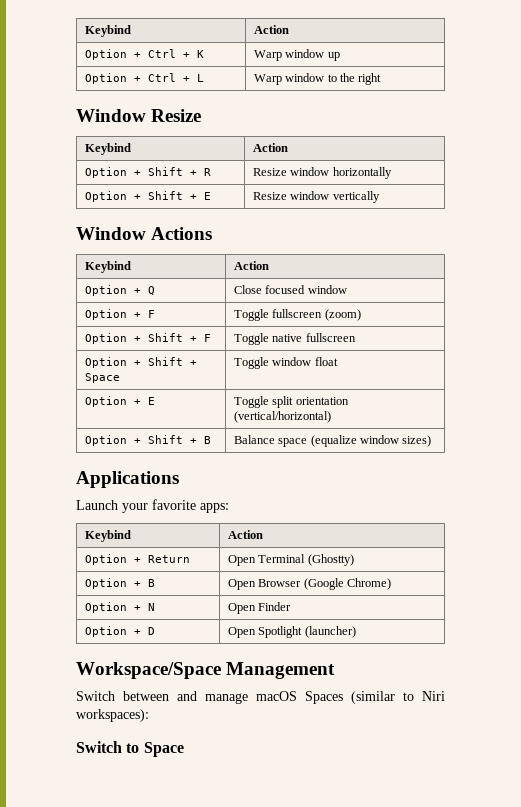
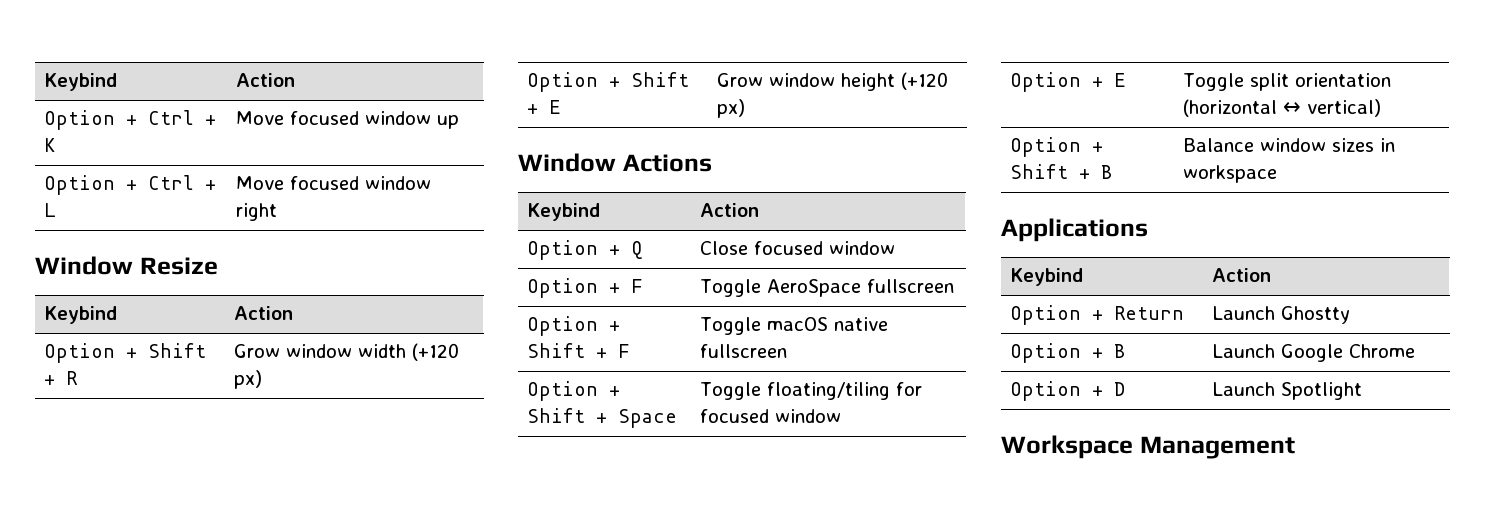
- Option + Ctrl + K | Warp window up
+ Option + Ctrl + K | Move focused window up
- Option + Ctrl + L | Warp window to the right
+ Option + Ctrl + L | Move focused window right
- Option + Shift + R | Resize window horizontally
+ Option + Shift + R | Grow window width (+120 px)
- Option + Shift + E | Resize window vertically
+ Option + Shift + E | Grow window height (+120 px)
- Option + F | Toggle fullscreen (zoom)
+ Option + F | Toggle AeroSpace fullscreen
- Option + Shift + F | Toggle native fullscreen
+ Option + Shift + F | Toggle macOS native fullscreen
- Option + Shift + Space | Toggle window float
+ Option + Shift + Space | Toggle floating/tiling for focused window
- Option + E | Toggle split orientation (vertical/horizontal)
+ Option + E | Toggle split orientation (horizontal ↔ vertical)
- Option + Shift + B | Balance space (equalize window sizes)
+ Option + Shift + B | Balance window sizes in workspace
  Applications
- Launch your favorite apps:
- Option + Return | Open Terminal (Ghostty)
+ Option + Return | Launch Ghostty
- Option + B | Open Browser (Google Chrome)
- Option + N | Open Finder
+ Option + B | Launch Google Chrome
- Option + D | Open Spotlight (launcher)
- Workspace/Space Management
+ Option + D | Launch Spotlight
+ Workspace Management
- Switch between and manage macOS Spaces (similar to Niri workspaces):
- Switch to Space

